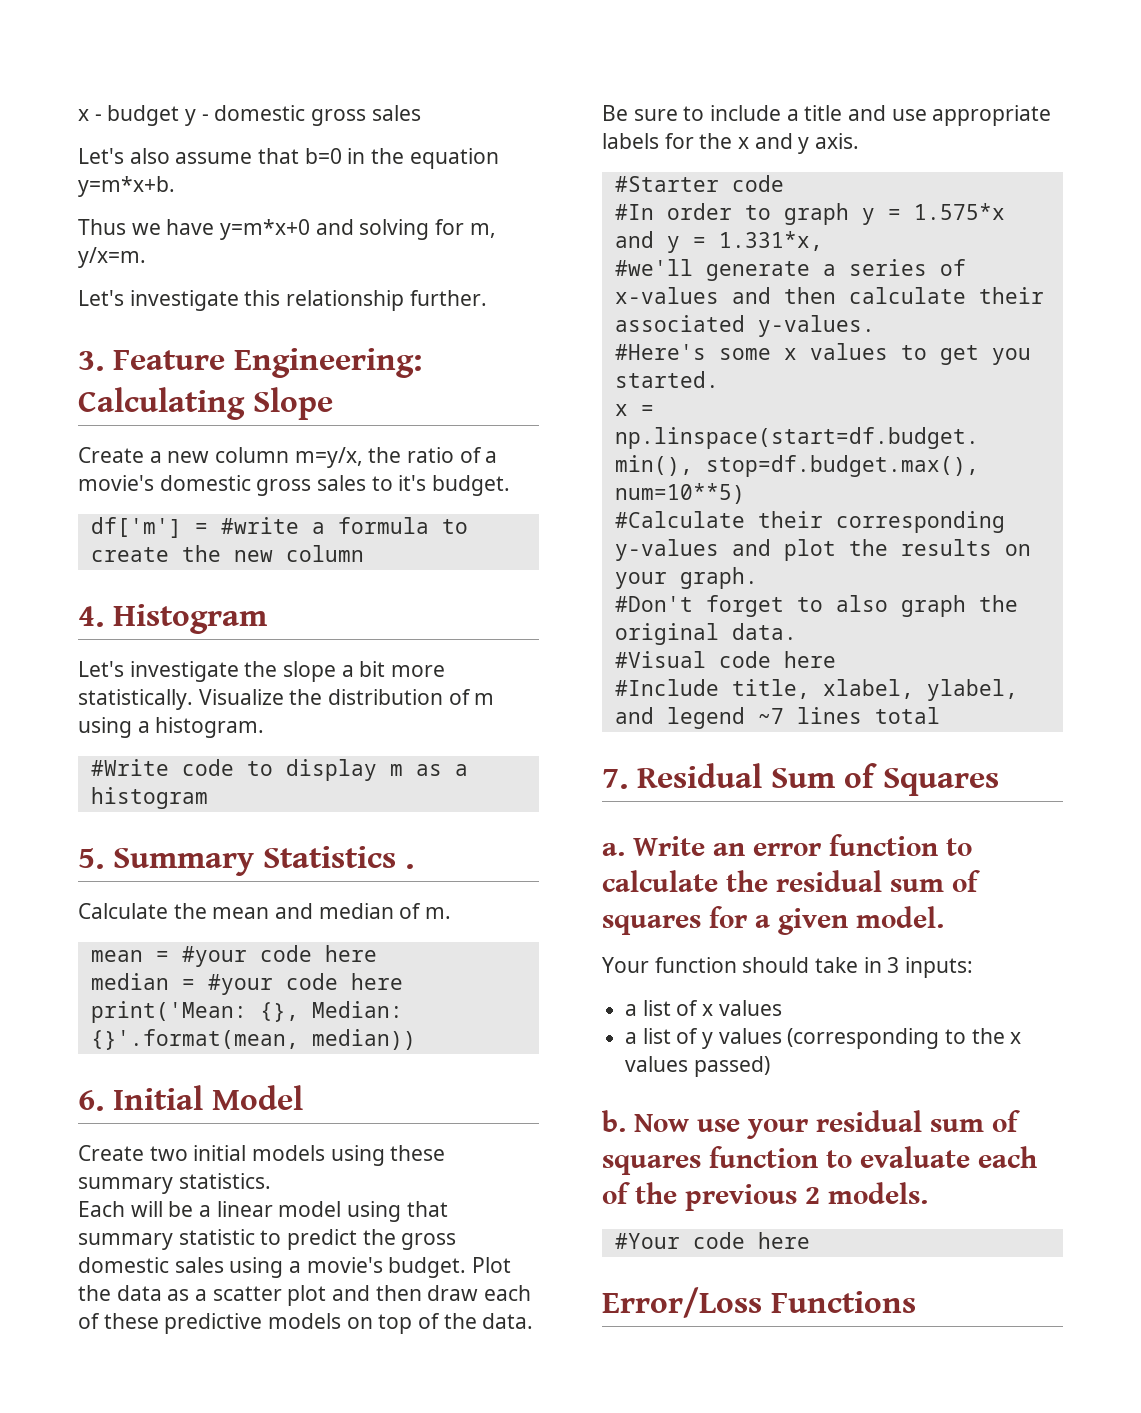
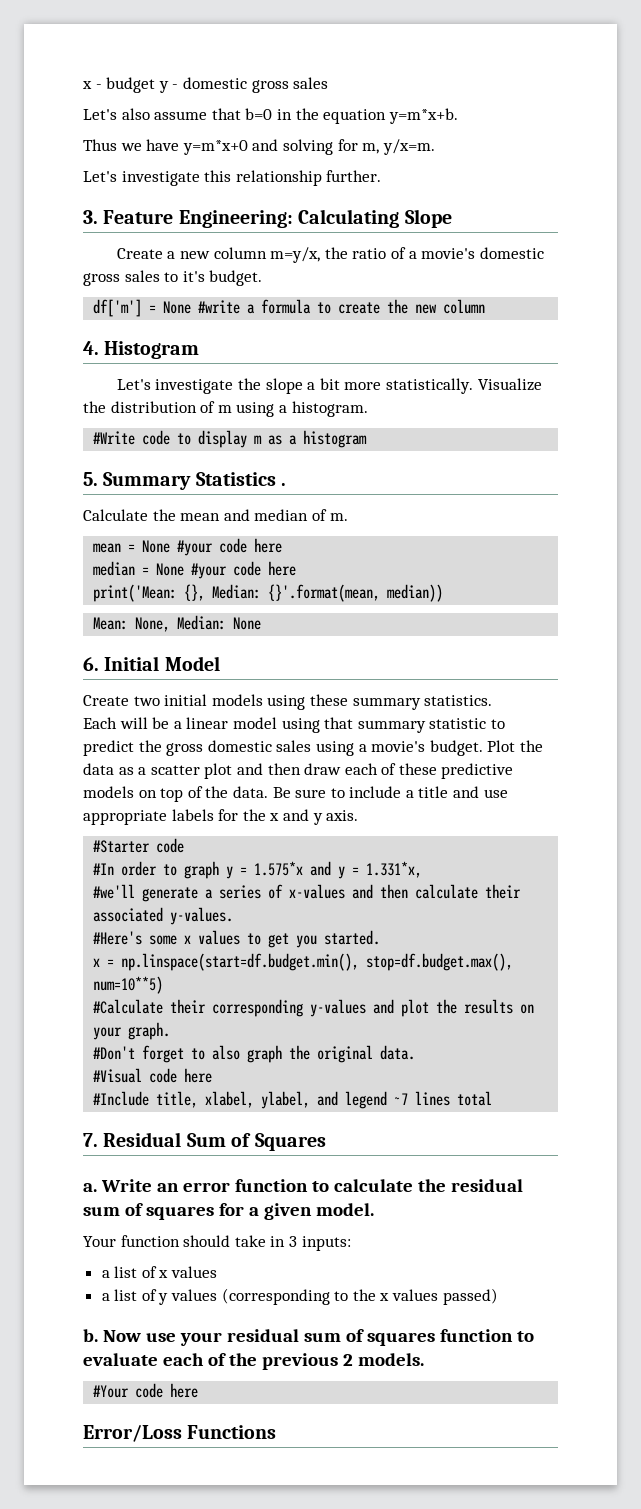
- df['m'] = #write a formula to create the new column
+ df['m'] = None #write a formula to create the new column
- mean = #your code here
+ mean = None #your code here
- median = #your code here
+ median = None #your code here
+ Mean: None, Median: None

